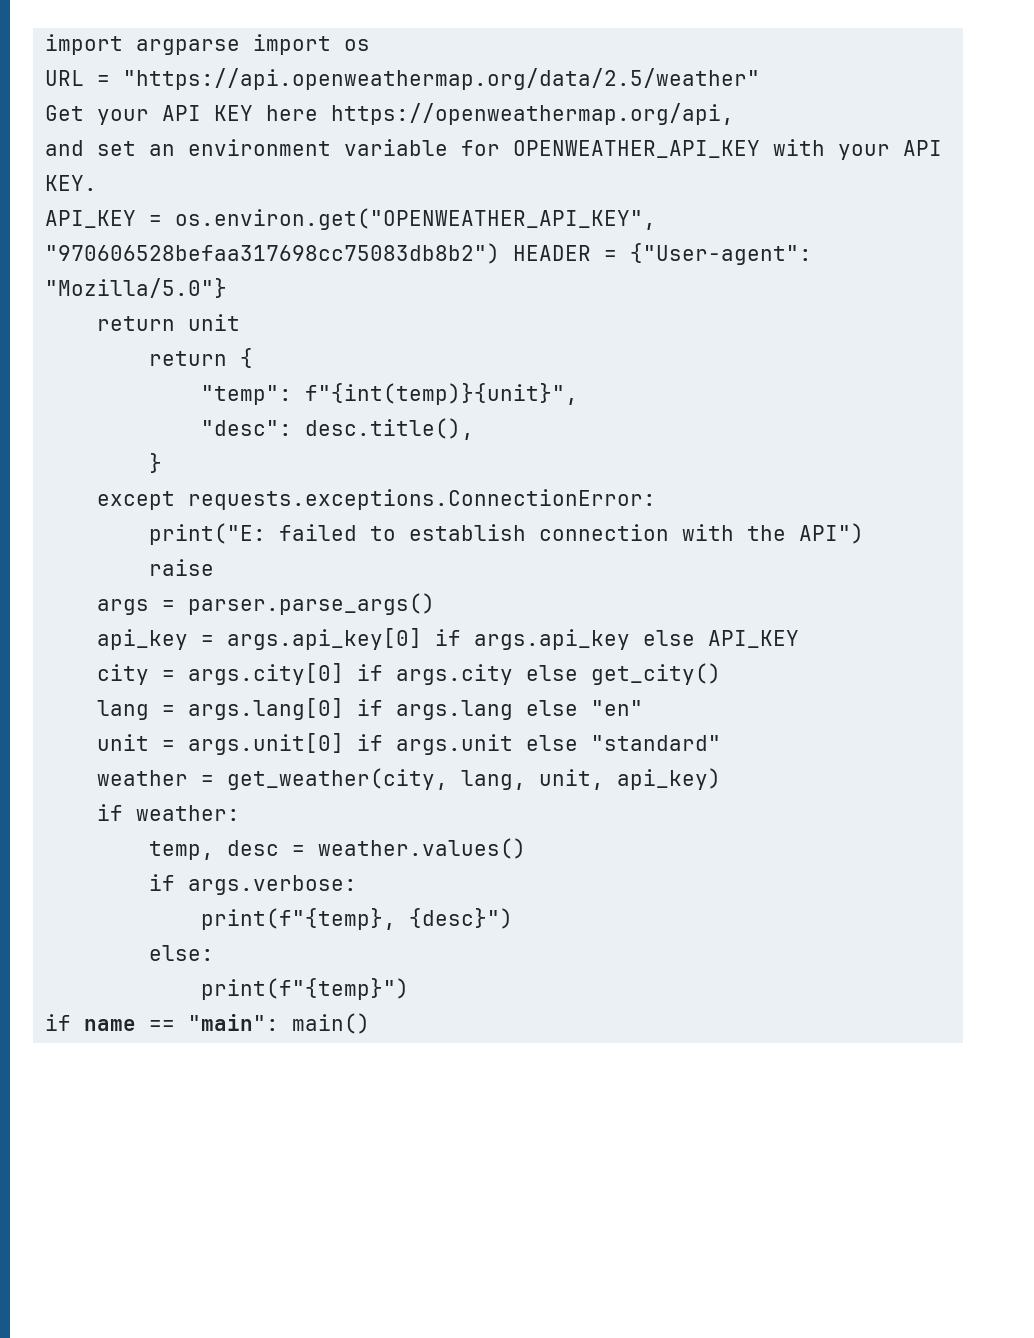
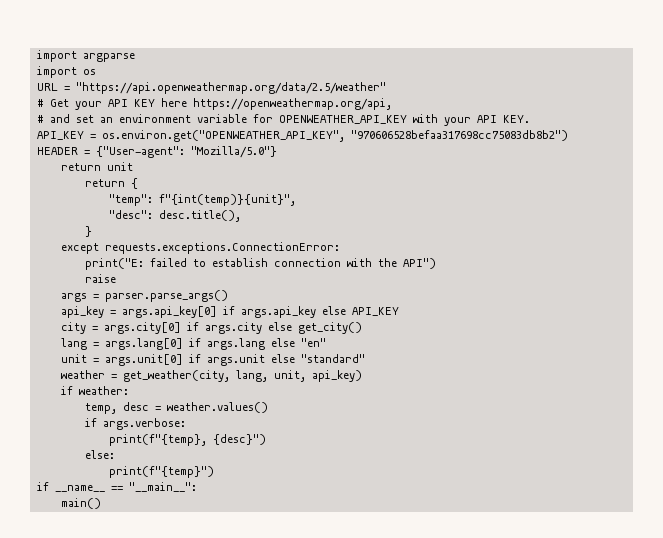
- import argparse import os
+ import argparse
+ import os
- Get your API KEY here https://openweathermap.org/api,
+ # Get your API KEY here https://openweathermap.org/api,
- and set an environment variable for OPENWEATHER_API_KEY with your API KEY.
+ # and set an environment variable for OPENWEATHER_API_KEY with your API KEY.
- API_KEY = os.environ.get("OPENWEATHER_API_KEY", "970606528befaa317698cc75083db8b2") HEADER = {"User-agent": "Mozilla/5.0"}
+ API_KEY = os.environ.get("OPENWEATHER_API_KEY", "970606528befaa317698cc75083db8b2")
+ HEADER = {"User-agent": "Mozilla/5.0"}
- if name == "main": main()
+ if __name__ == "__main__":
+ main()

